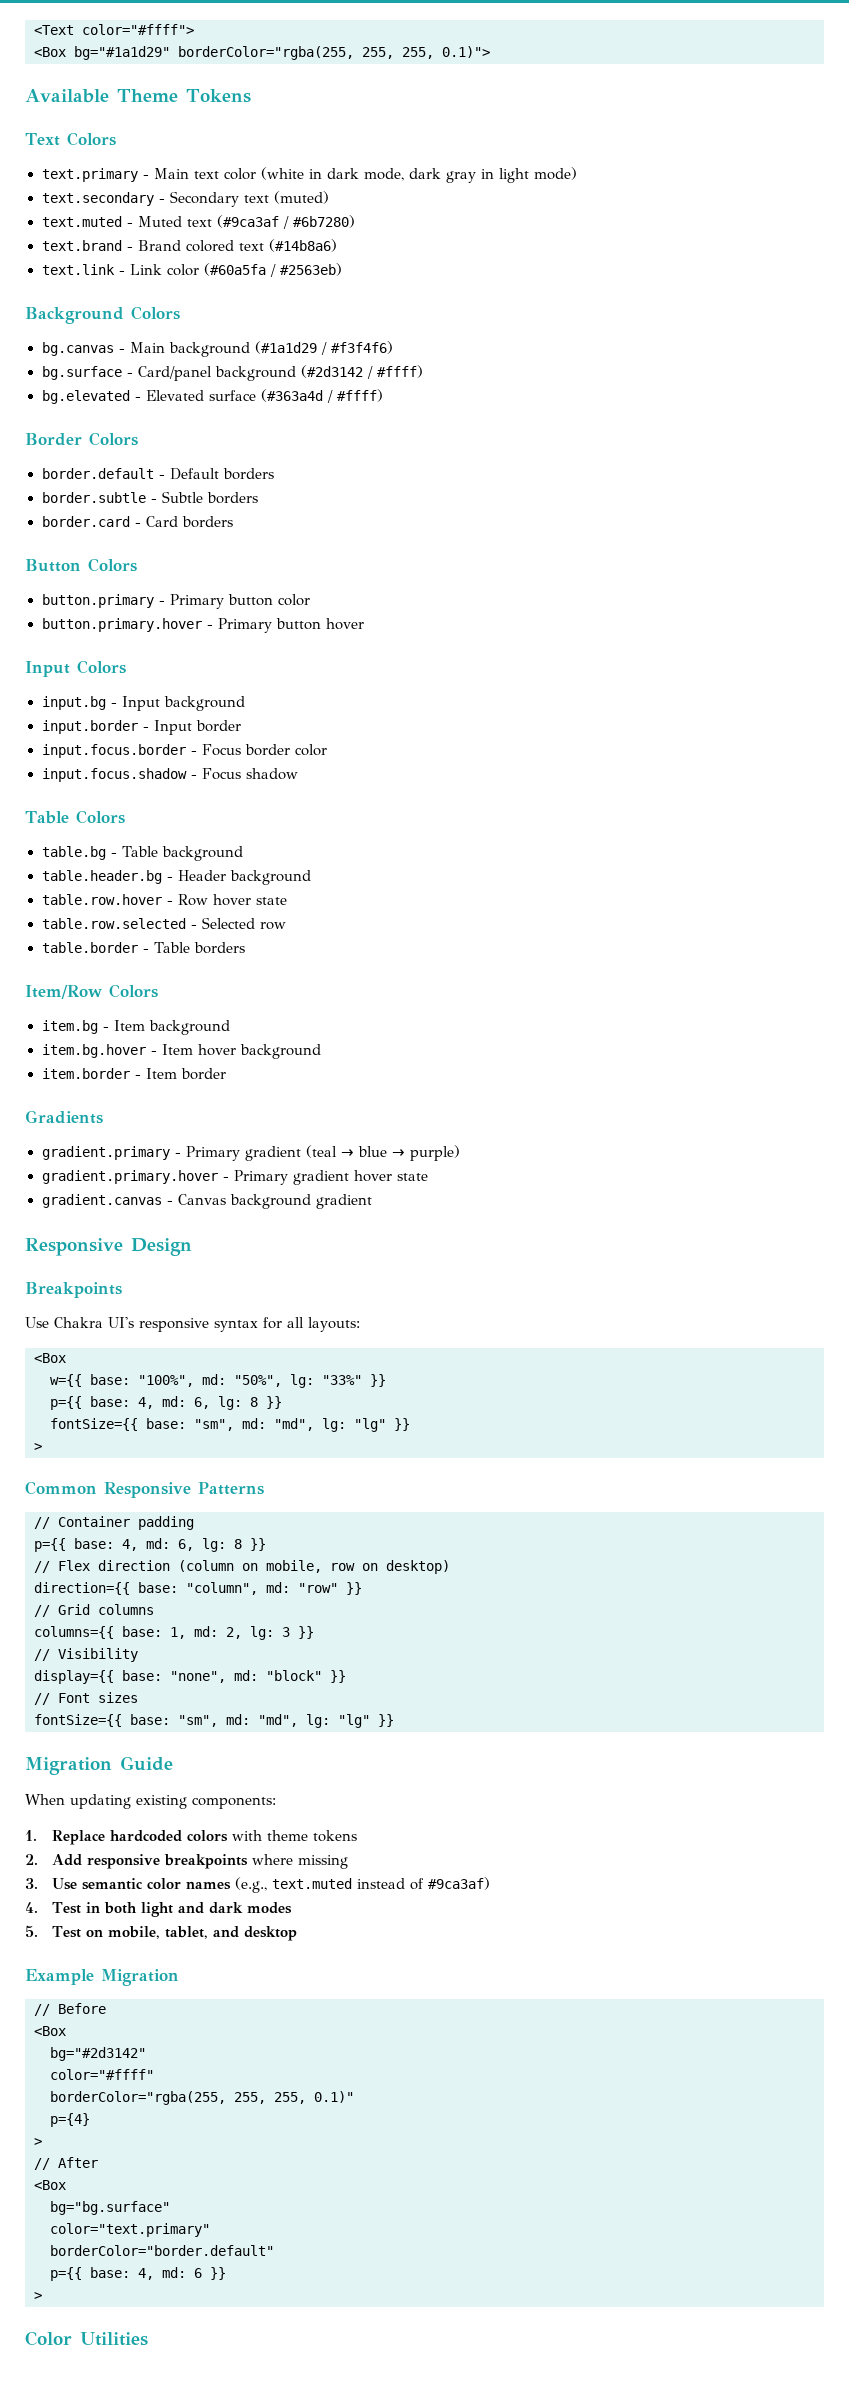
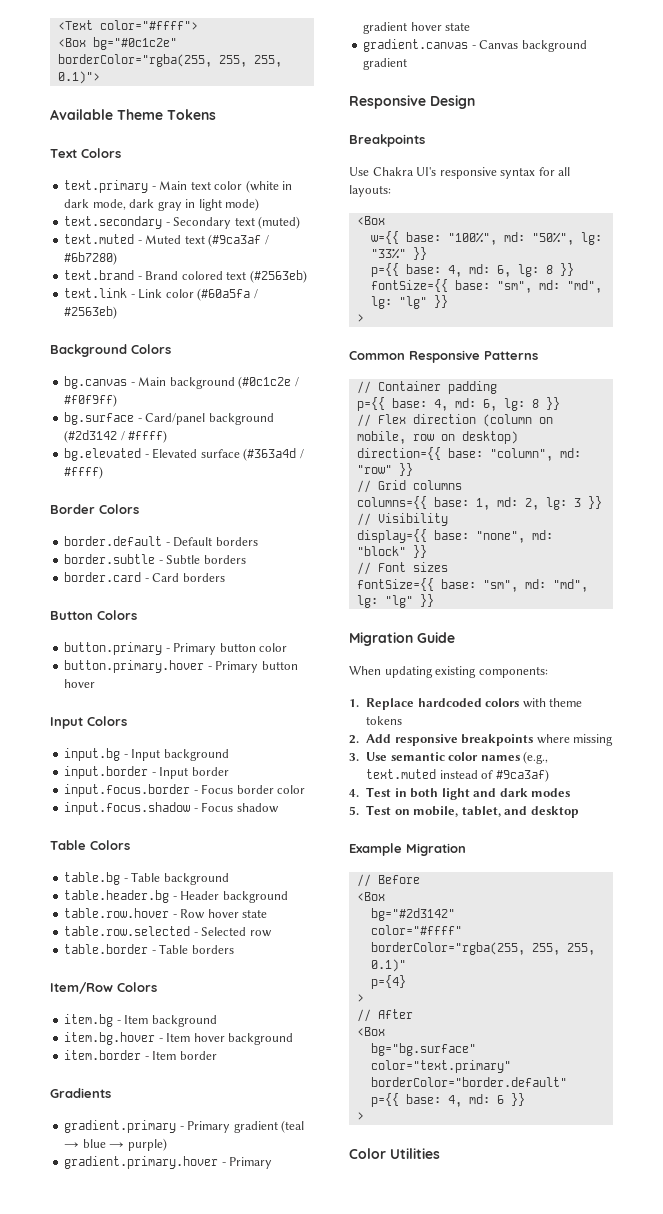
- <Box bg="#1a1d29" borderColor="rgba(255, 255, 255, 0.1)">
+ <Box bg="#0c1c2e" borderColor="rgba(255, 255, 255, 0.1)">
- text.brand - Brand colored text (#14b8a6)
+ text.brand - Brand colored text (#2563eb)
- bg.canvas - Main background (#1a1d29 / #f3f4f6)
+ bg.canvas - Main background (#0c1c2e / #f0f9ff)

